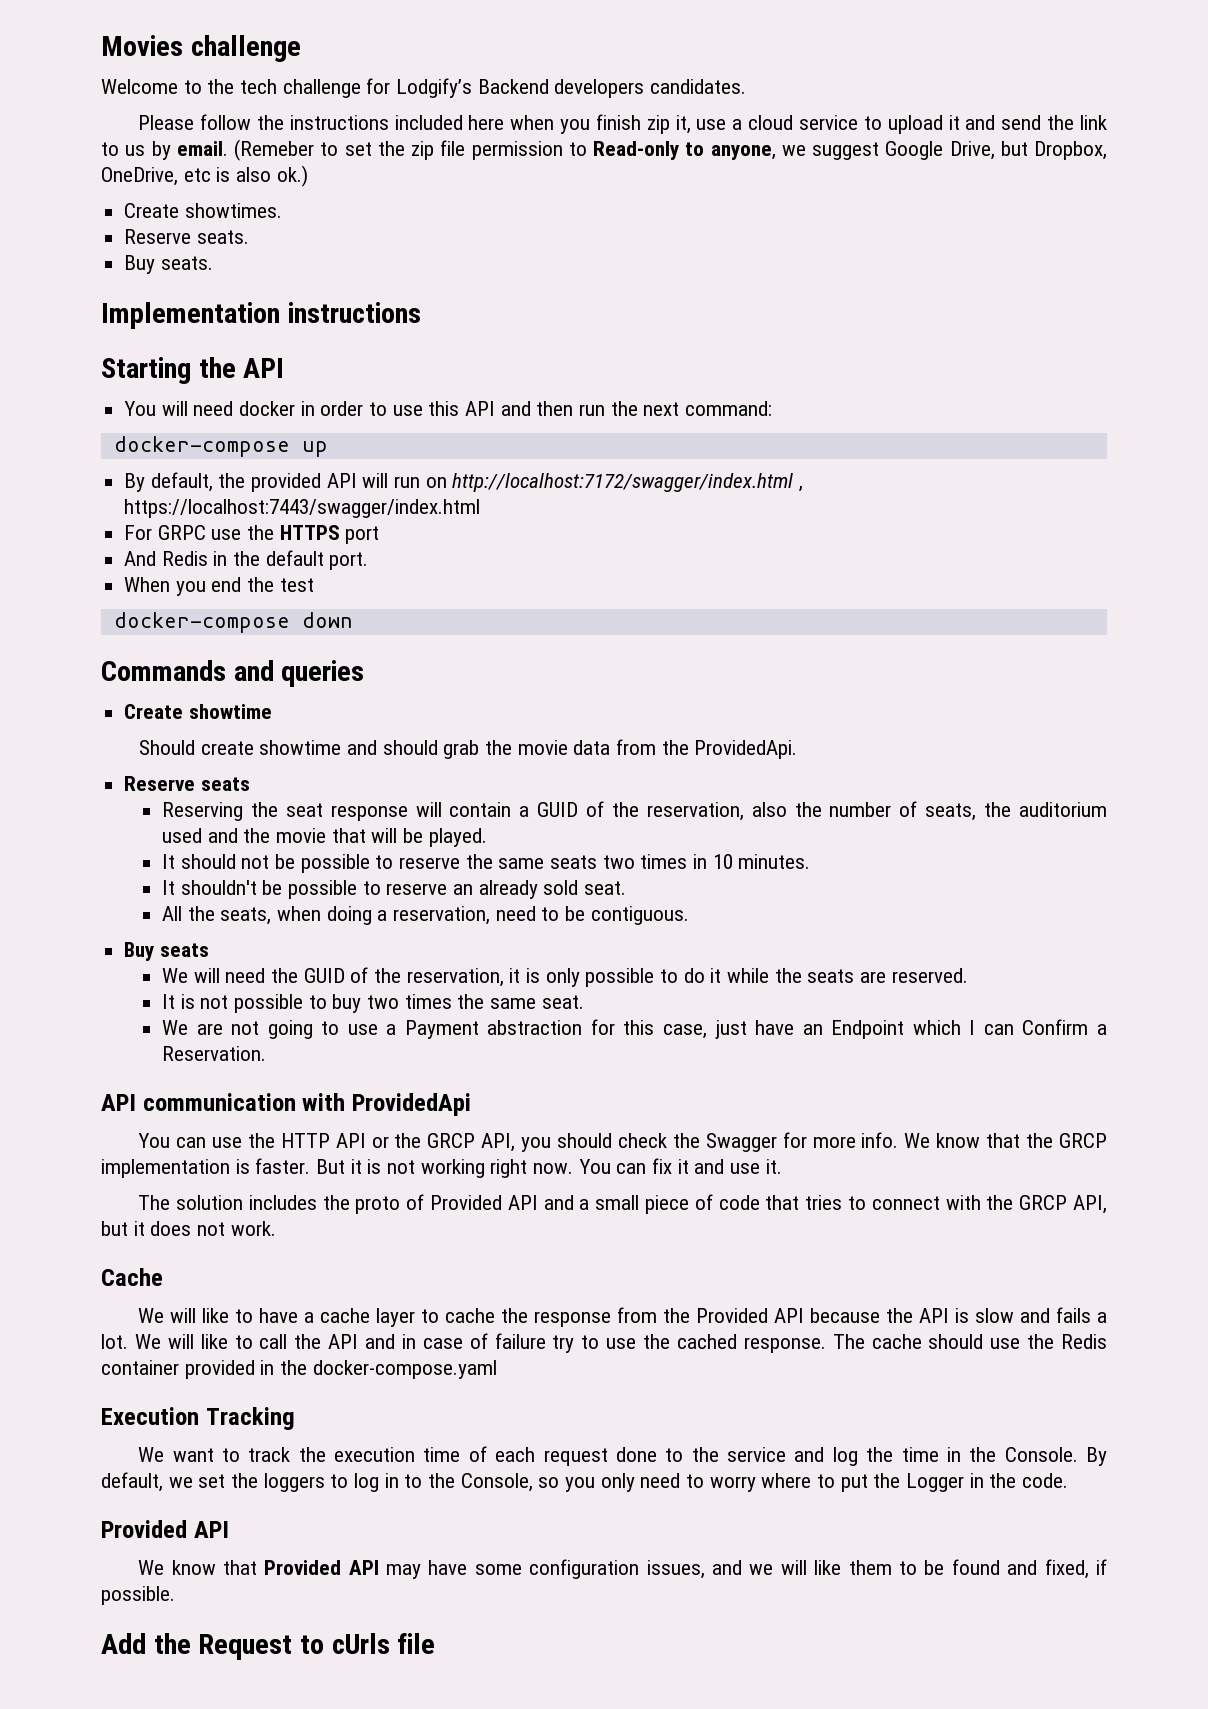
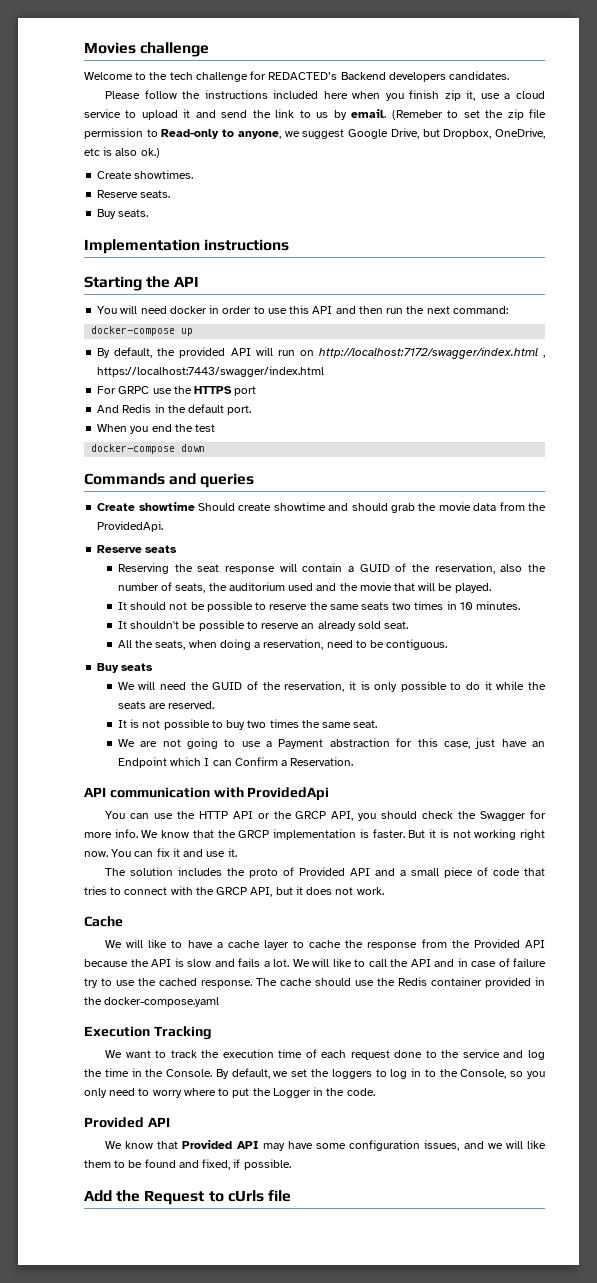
- Welcome to the tech challenge for Lodgify’s Backend developers candidates.
+ Welcome to the tech challenge for REDACTED’s Backend developers candidates.
- Create showtime
- Should create showtime and should grab the movie data from the ProvidedApi.
+ Create showtime Should create showtime and should grab the movie data from the ProvidedApi.

